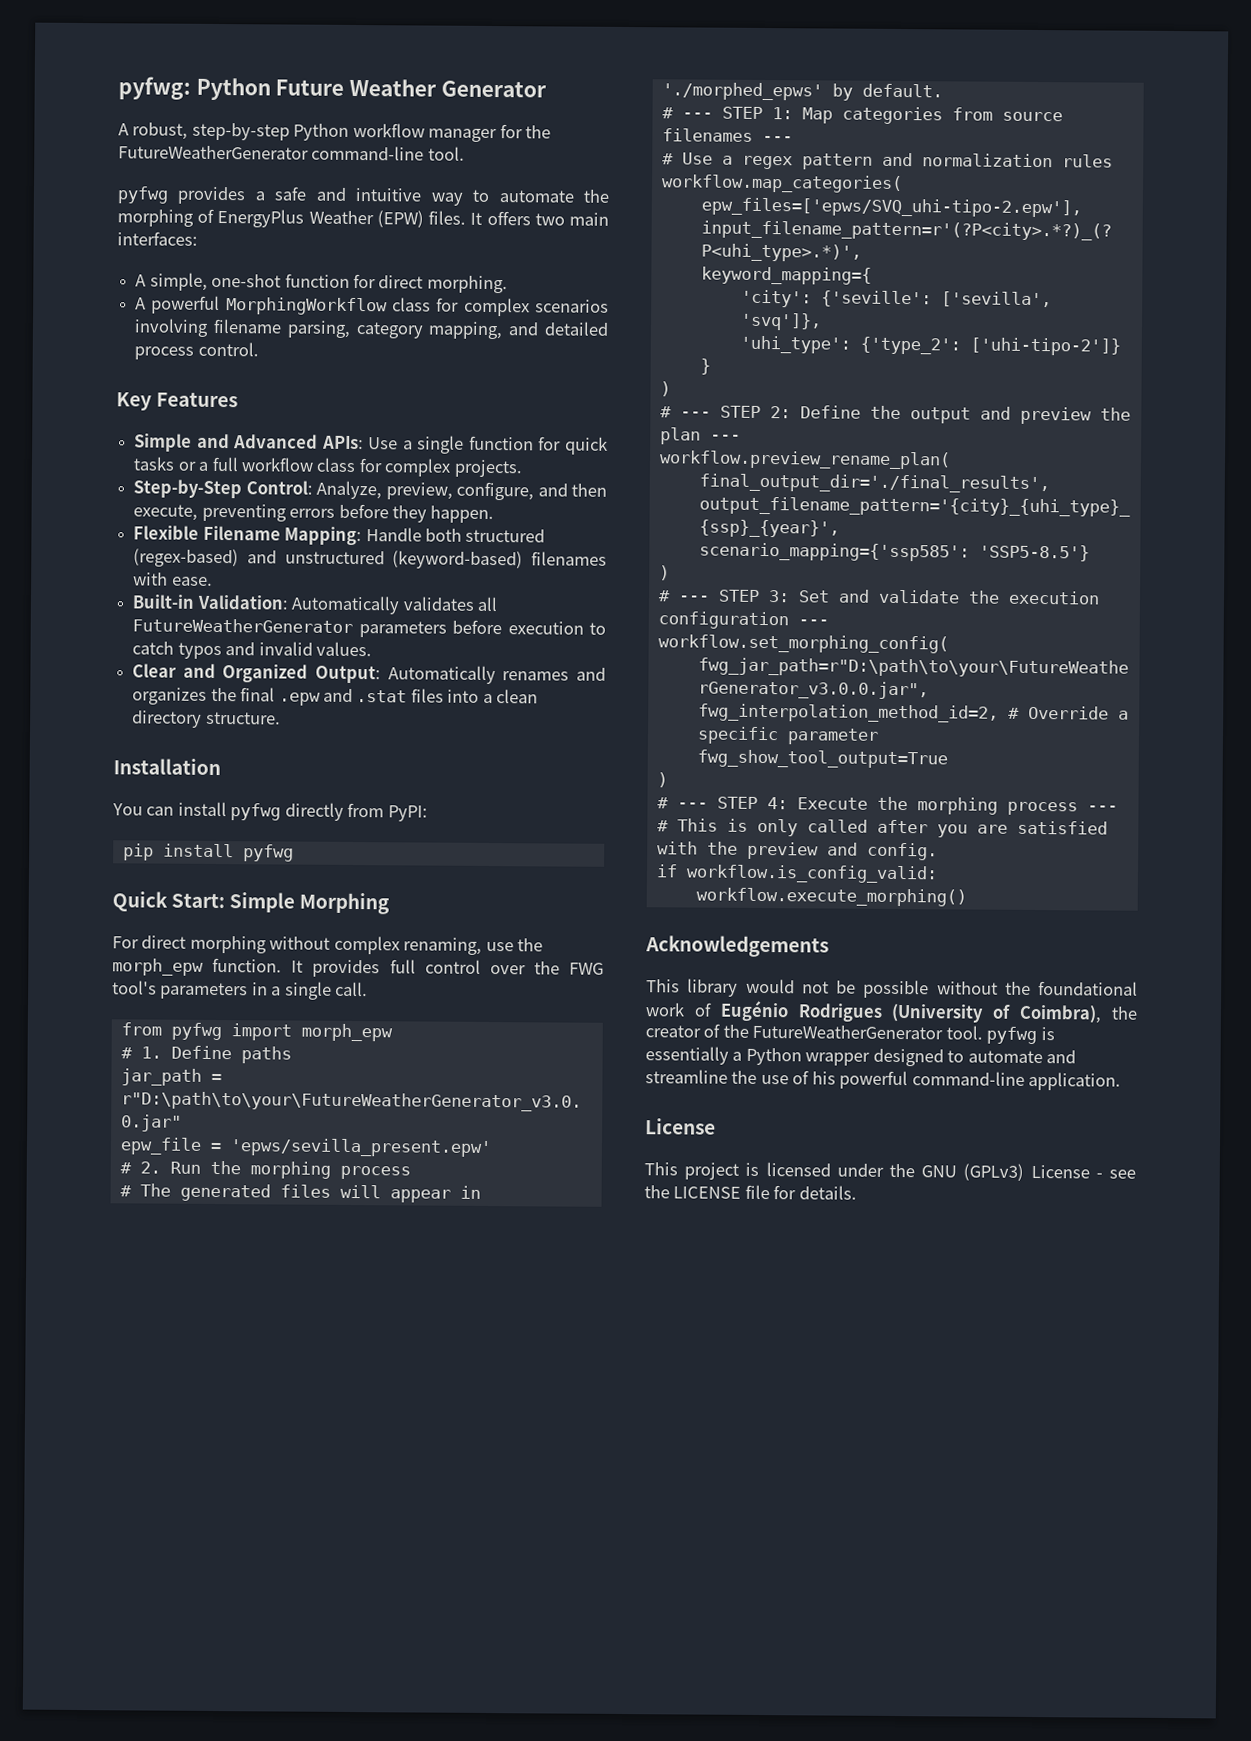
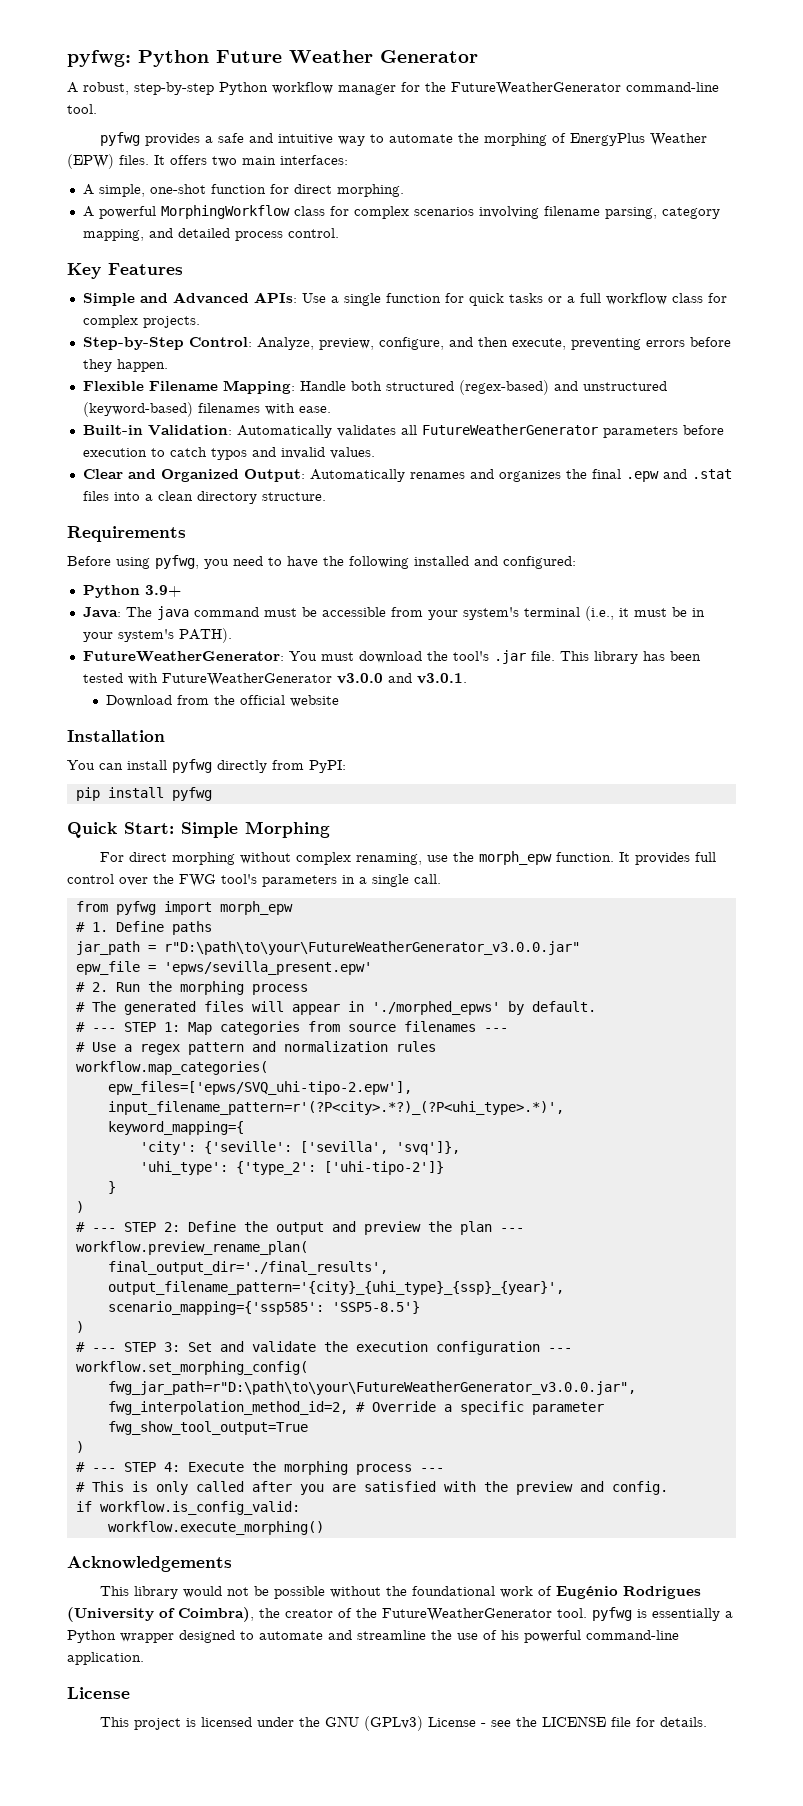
+ Requirements
+ Before using pyfwg, you need to have the following installed and configured:
+ Python 3.9+
+ Java: The java command must be accessible from your system's terminal (i.e., it must be in your system's PATH).
+ FutureWeatherGenerator: You must download the tool's .jar file. This library has been tested with FutureWeatherGenerator v3.0.0 and v3.0.1.
+ Download from the official website

